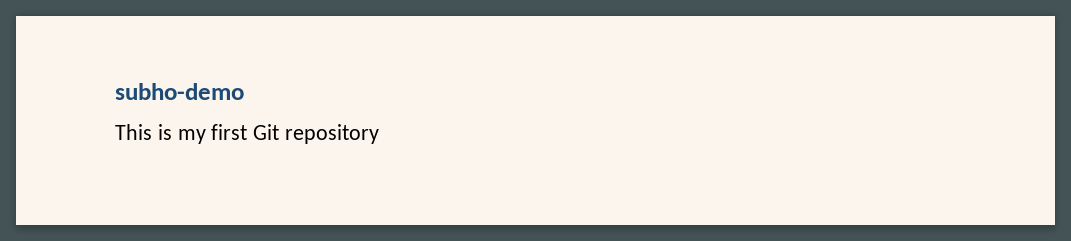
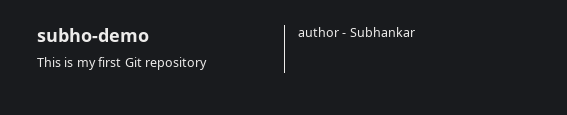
+ author - Subhankar

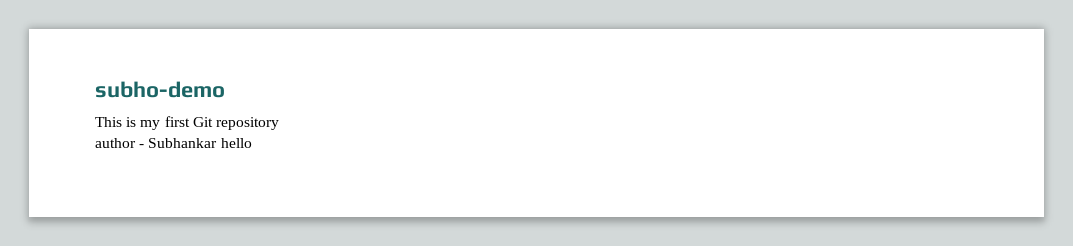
- author - Subhankar
+ author - Subhankar hello

